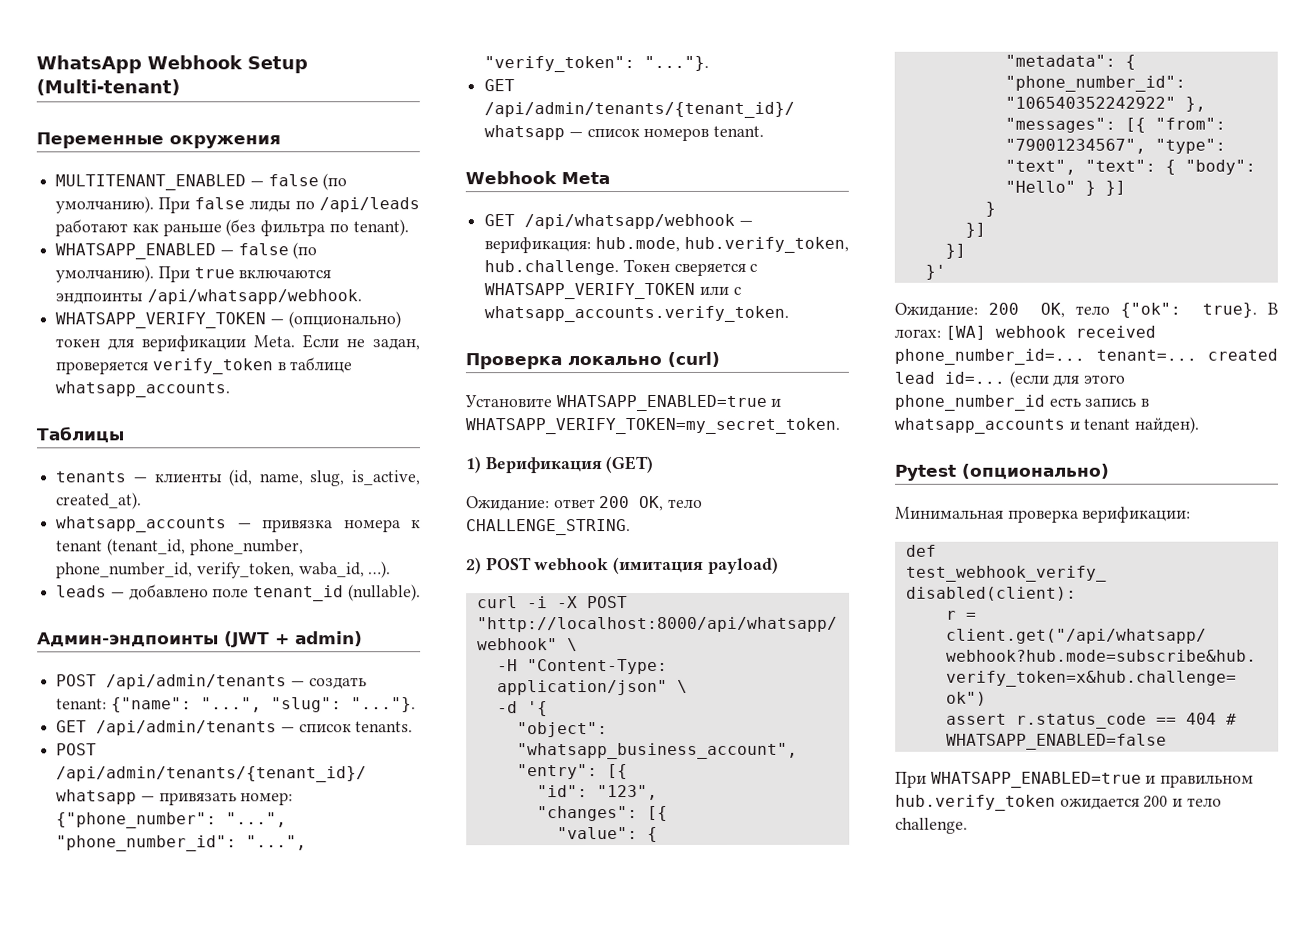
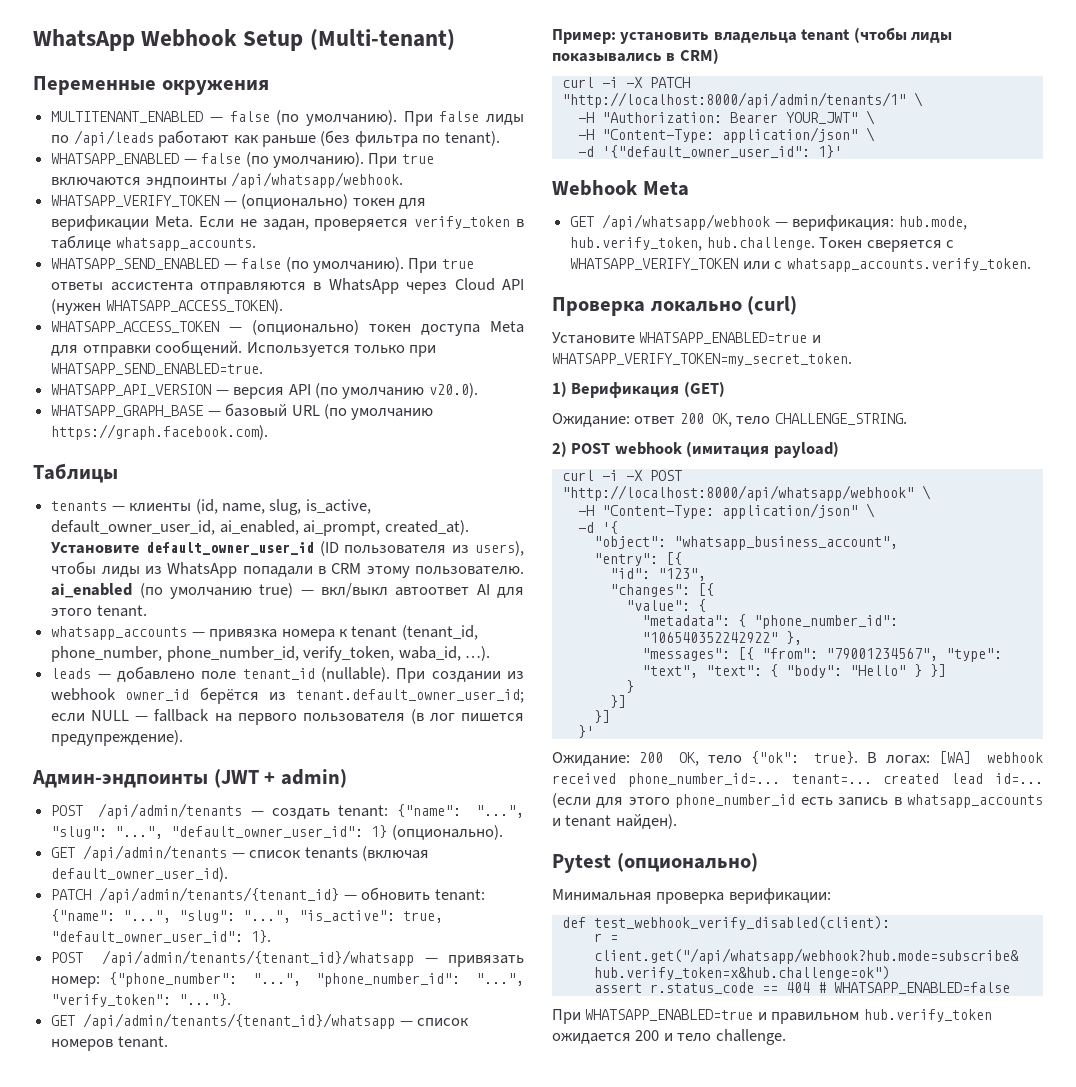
+ WHATSAPP_SEND_ENABLED — false (по умолчанию). При true ответы ассистента отправляются в WhatsApp через Cloud API (нужен WHATSAPP_ACCESS_TOKEN).
+ WHATSAPP_ACCESS_TOKEN — (опционально) токен доступа Meta для отправки сообщений. Используется только при WHATSAPP_SEND_ENABLED=true.
+ WHATSAPP_API_VERSION — версия API (по умолчанию v20.0).
+ WHATSAPP_GRAPH_BASE — базовый URL (по умолчанию https://graph.facebook.com).
- tenants — клиенты (id, name, slug, is_active, created_at).
+ tenants — клиенты (id, name, slug, is_active, default_owner_user_id, ai_enabled, ai_prompt, created_at). Установите default_owner_user_id (ID пользователя из users), чтобы лиды из WhatsApp попадали в CRM этому пользователю. ai_enabled (по умолчанию true) — вкл/выкл автоответ AI для этого tenant.
+ При создании из webhook owner_id берётся из tenant.default_owner_user_id; если NULL — fallback на первого пользователя (в лог пишется предупреждение).
- POST /api/admin/tenants — создать tenant: {"name": "...", "slug": "..."}.
+ POST /api/admin/tenants — создать tenant: {"name": "...", "slug": "...", "default_owner_user_id": 1} (опционально).
- GET /api/admin/tenants — список tenants.
+ GET /api/admin/tenants — список tenants (включая default_owner_user_id).
+ PATCH /api/admin/tenants/{tenant_id} — обновить tenant: {"name": "...", "slug": "...", "is_active": true, "default_owner_user_id": 1}.
+ Пример: установить владельца tenant (чтобы лиды показывались в CRM)
+ curl -i -X PATCH "http://localhost:8000/api/admin/tenants/1" \
+ -H "Authorization: Bearer YOUR_JWT" \
+ -H "Content-Type: application/json" \
+ -d '{"default_owner_user_id": 1}'

